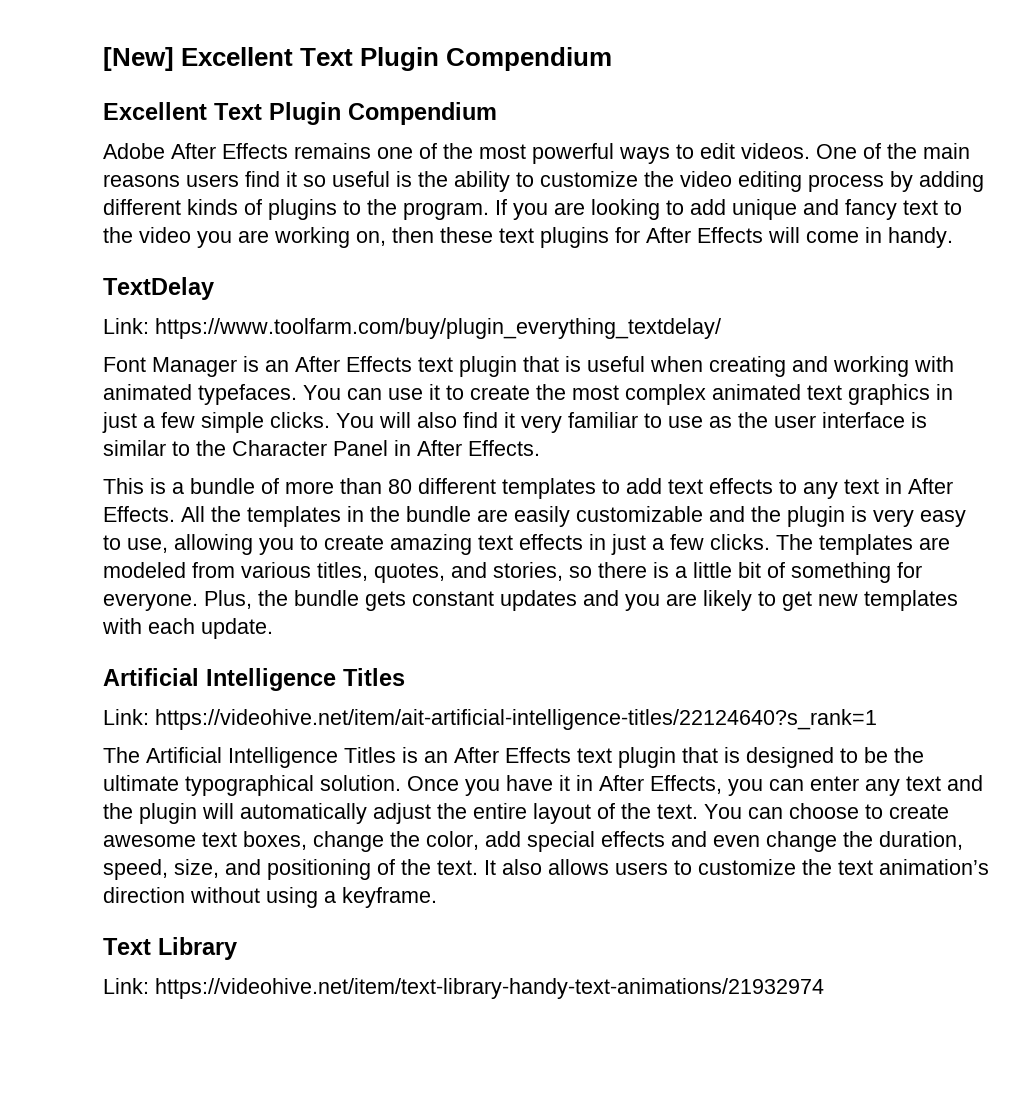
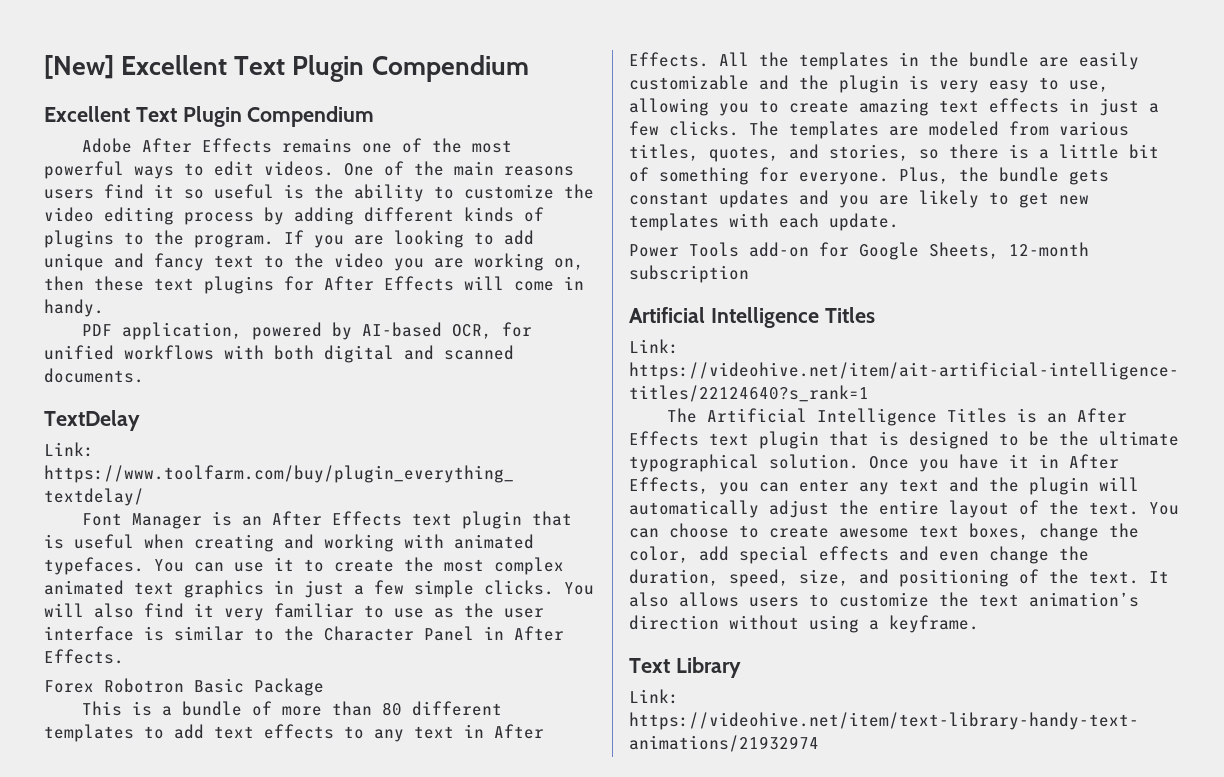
+ PDF application, powered by AI-based OCR, for unified workflows with both digital and scanned documents.
+ Forex Robotron Basic Package
+ Power Tools add-on for Google Sheets, 12-month subscription

